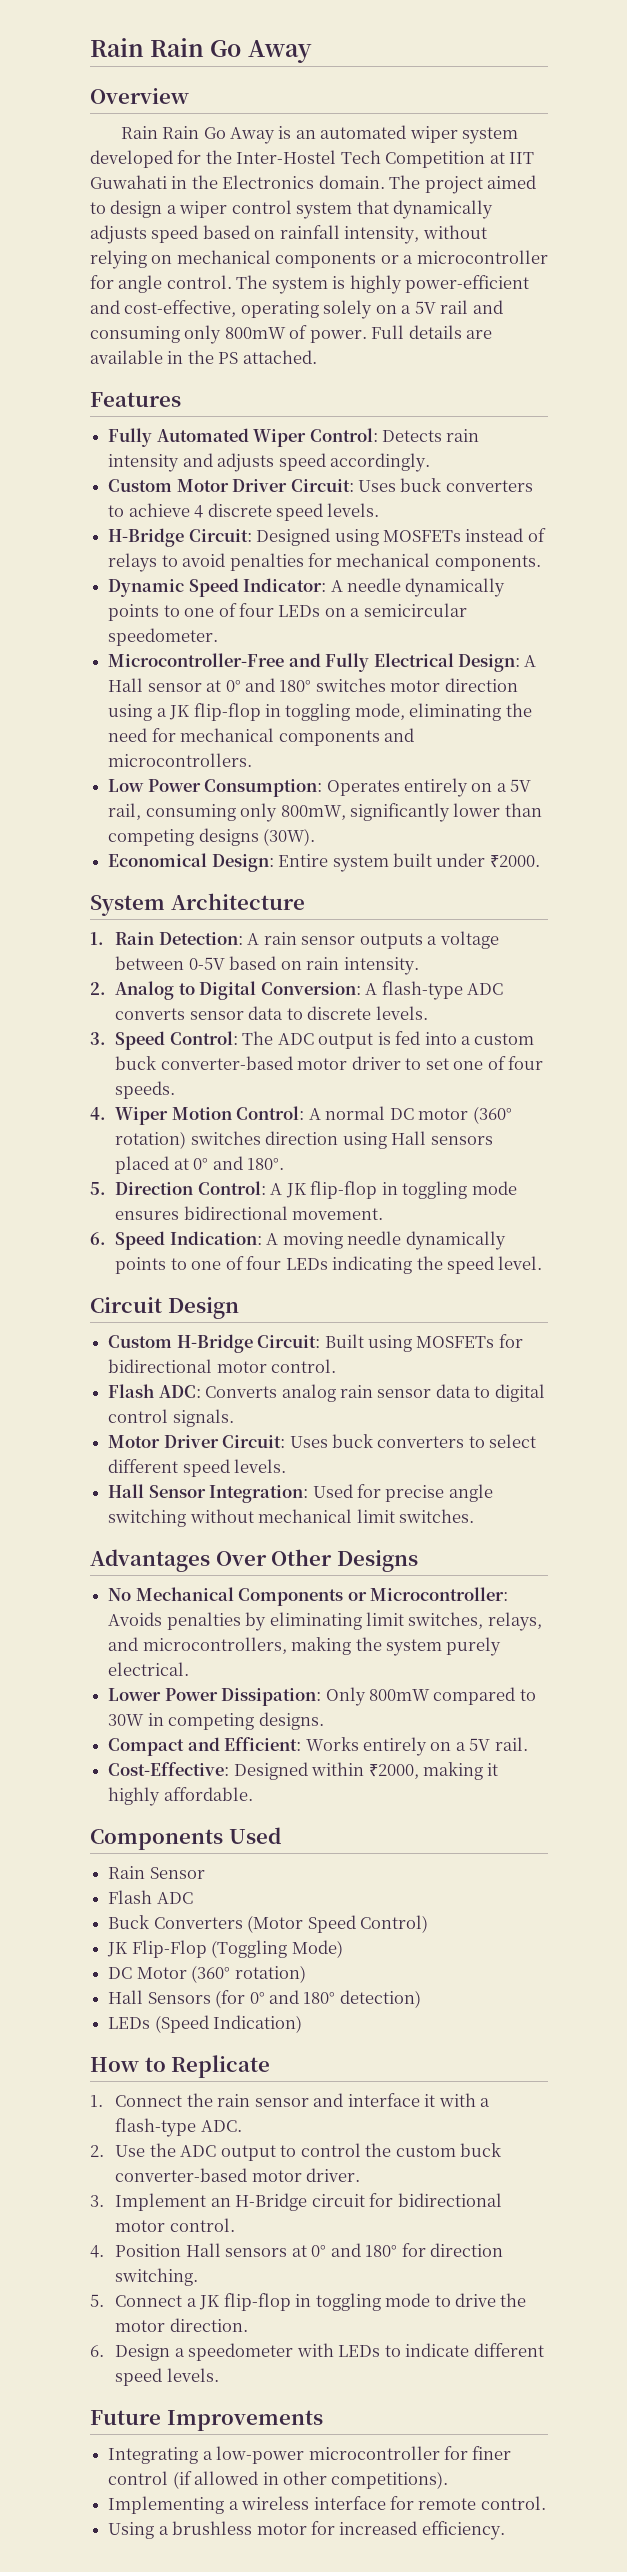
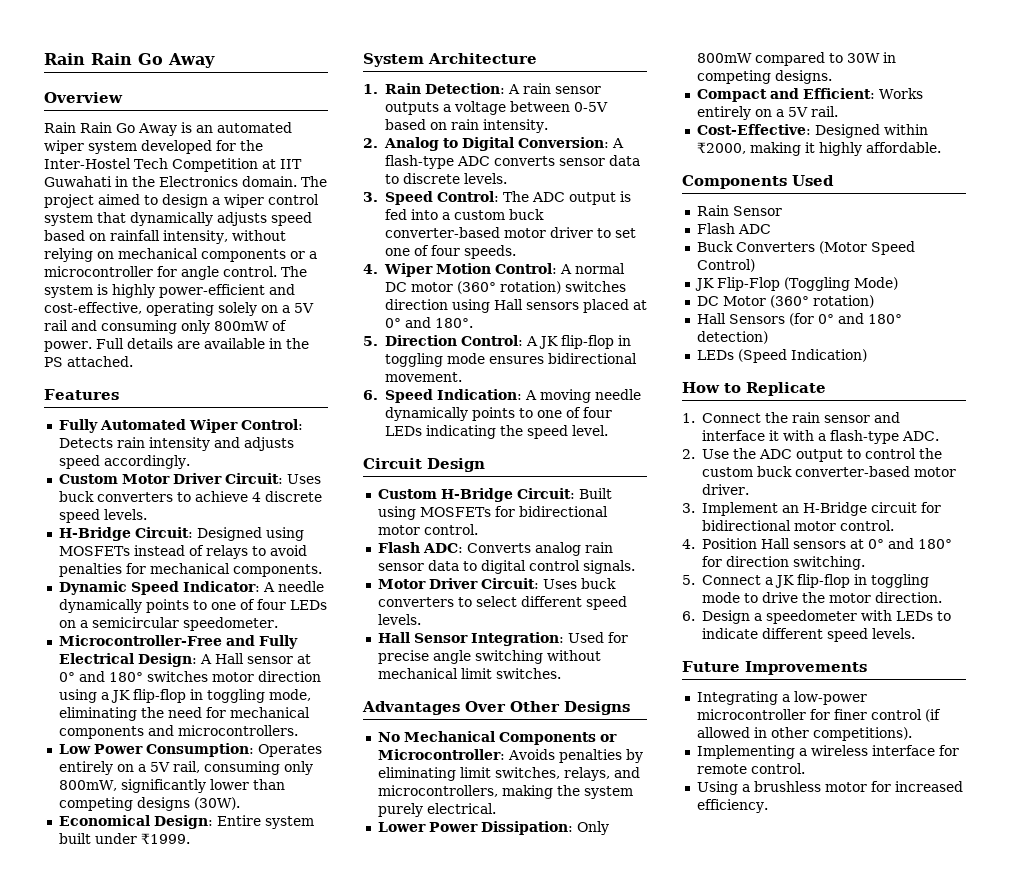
- Economical Design: Entire system built under ₹2000.
+ Economical Design: Entire system built under ₹1999.

